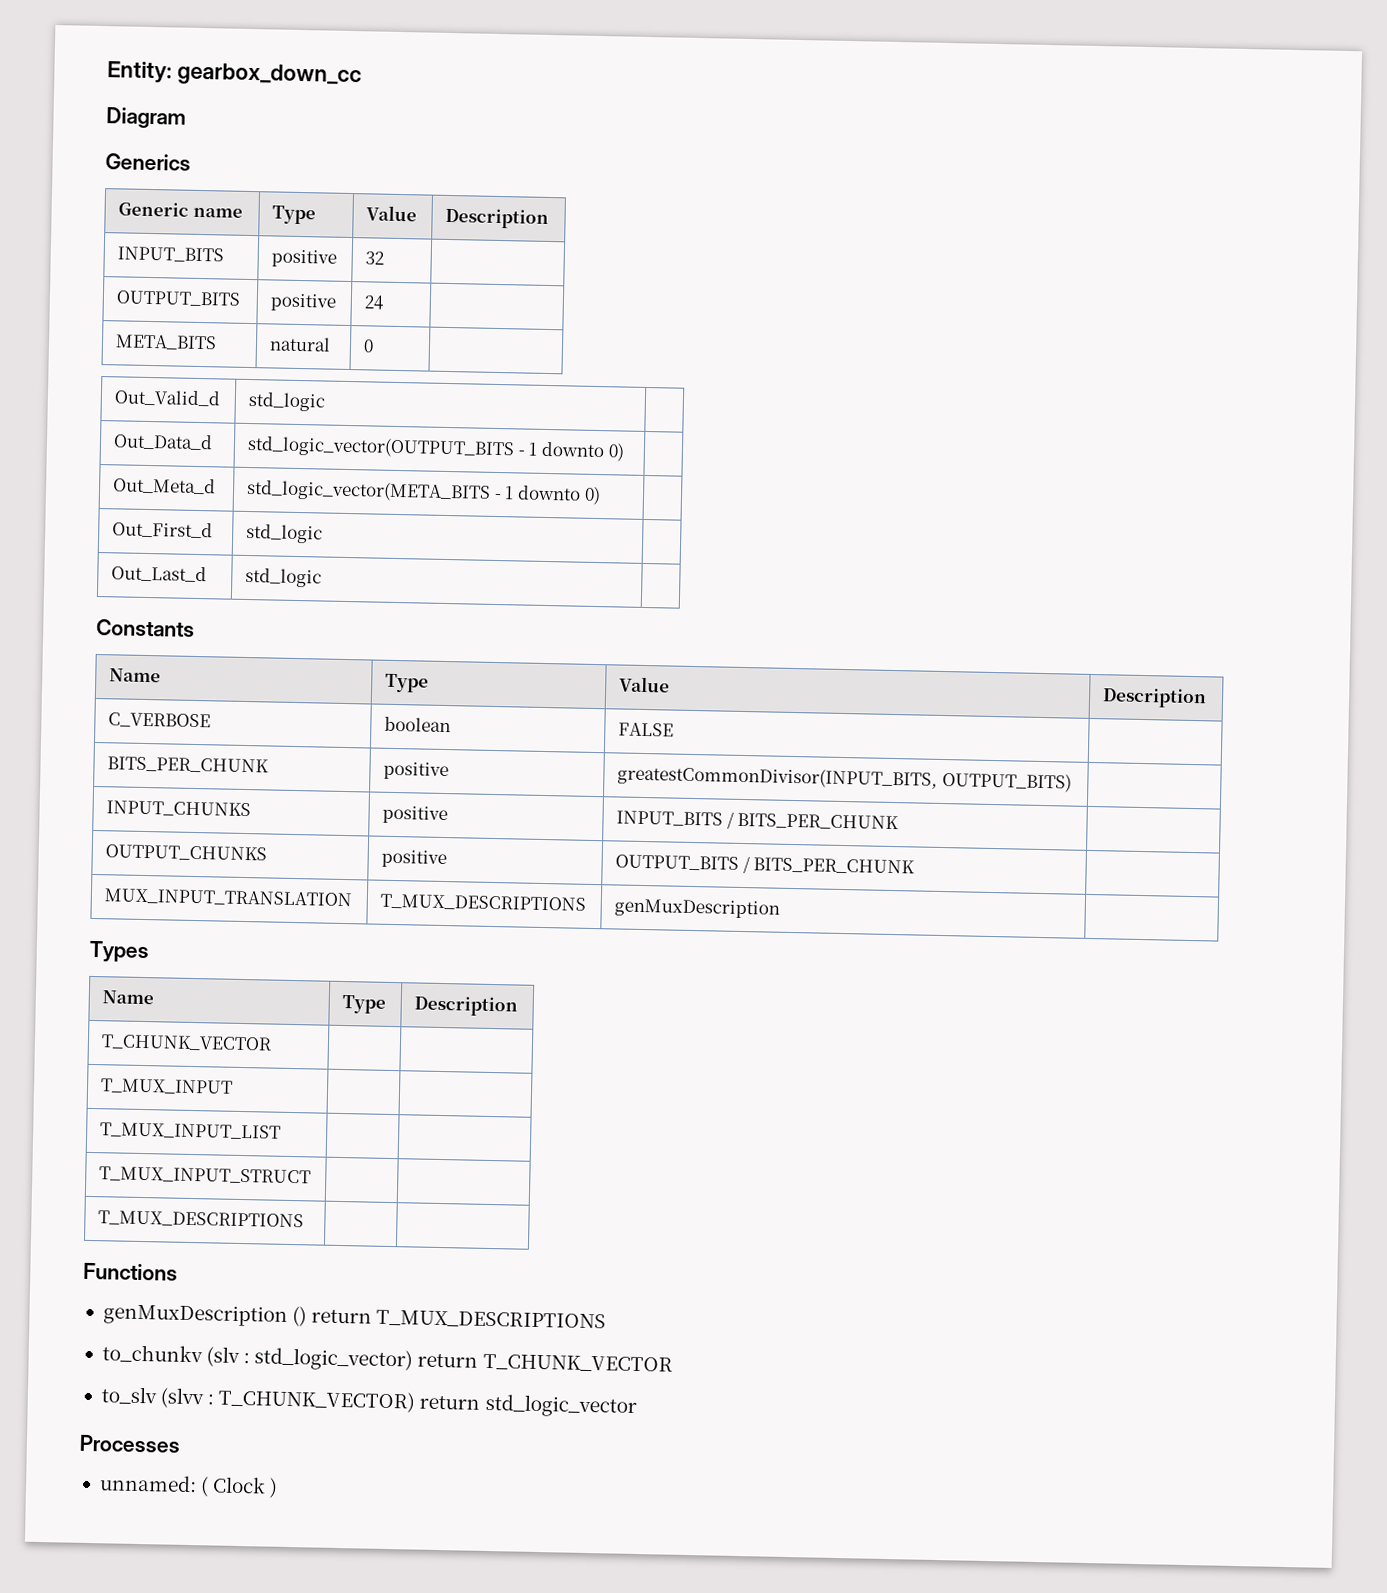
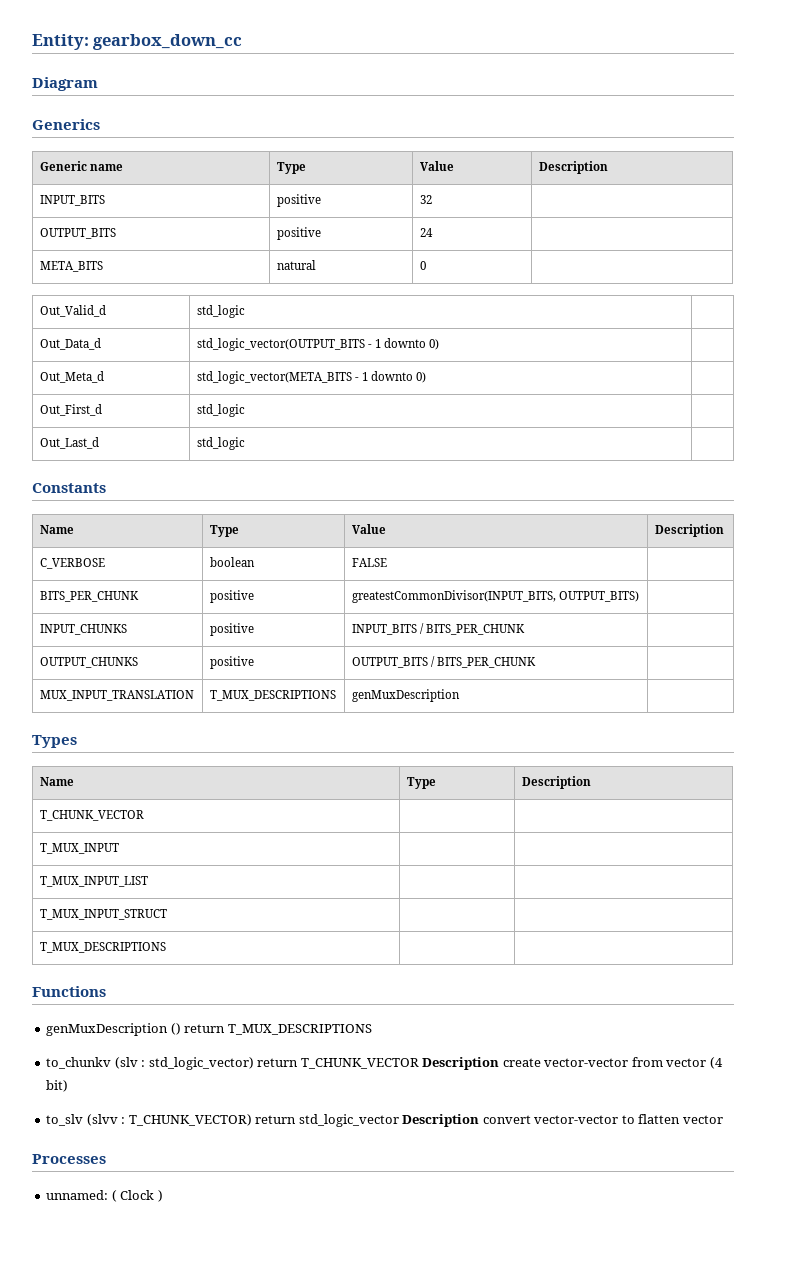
- to_chunkv (slv : std_logic_vector) return T_CHUNK_VECTOR
+ to_chunkv (slv : std_logic_vector) return T_CHUNK_VECTOR Description create vector-vector from vector (4 bit)
- to_slv (slvv : T_CHUNK_VECTOR) return std_logic_vector
+ to_slv (slvv : T_CHUNK_VECTOR) return std_logic_vector Description convert vector-vector to flatten vector

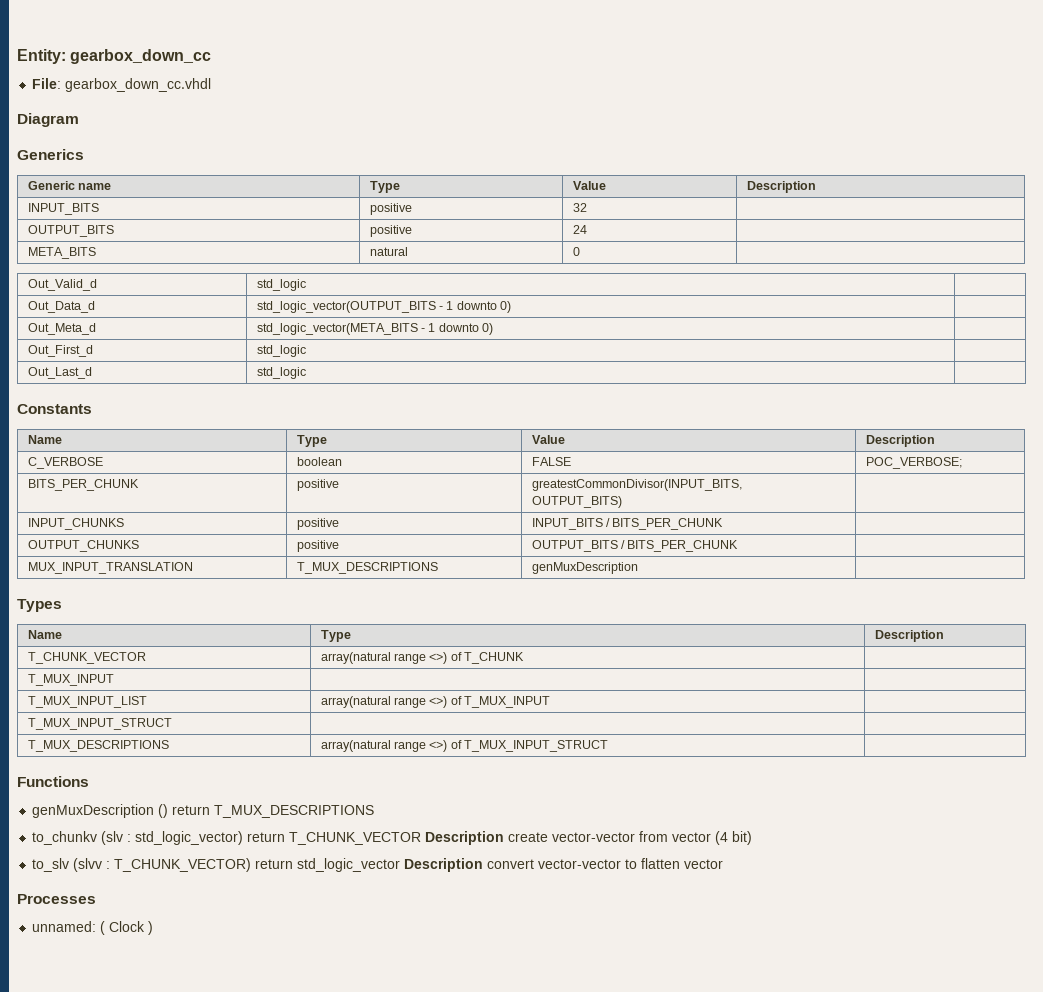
+ File: gearbox_down_cc.vhdl
- C_VERBOSE | boolean | FALSE |
+ C_VERBOSE | boolean | FALSE | POC_VERBOSE;
- BITS_PER_CHUNK | positive | greatestCommonDivisor(INPUT_BITS, OUTPUT_BITS) |
+ BITS_PER_CHUNK | positive | greatestCommonDivisor(INPUT_BITS,
+ OUTPUT_BITS) |
- T_CHUNK_VECTOR | |
+ T_CHUNK_VECTOR | array(natural range <>) of T_CHUNK |
  T_MUX_INPUT | |
- T_MUX_INPUT_LIST | |
+ T_MUX_INPUT_LIST | array(natural range <>) of T_MUX_INPUT |
  T_MUX_INPUT_STRUCT | |
- T_MUX_DESCRIPTIONS | |
+ T_MUX_DESCRIPTIONS | array(natural range <>) of T_MUX_INPUT_STRUCT |

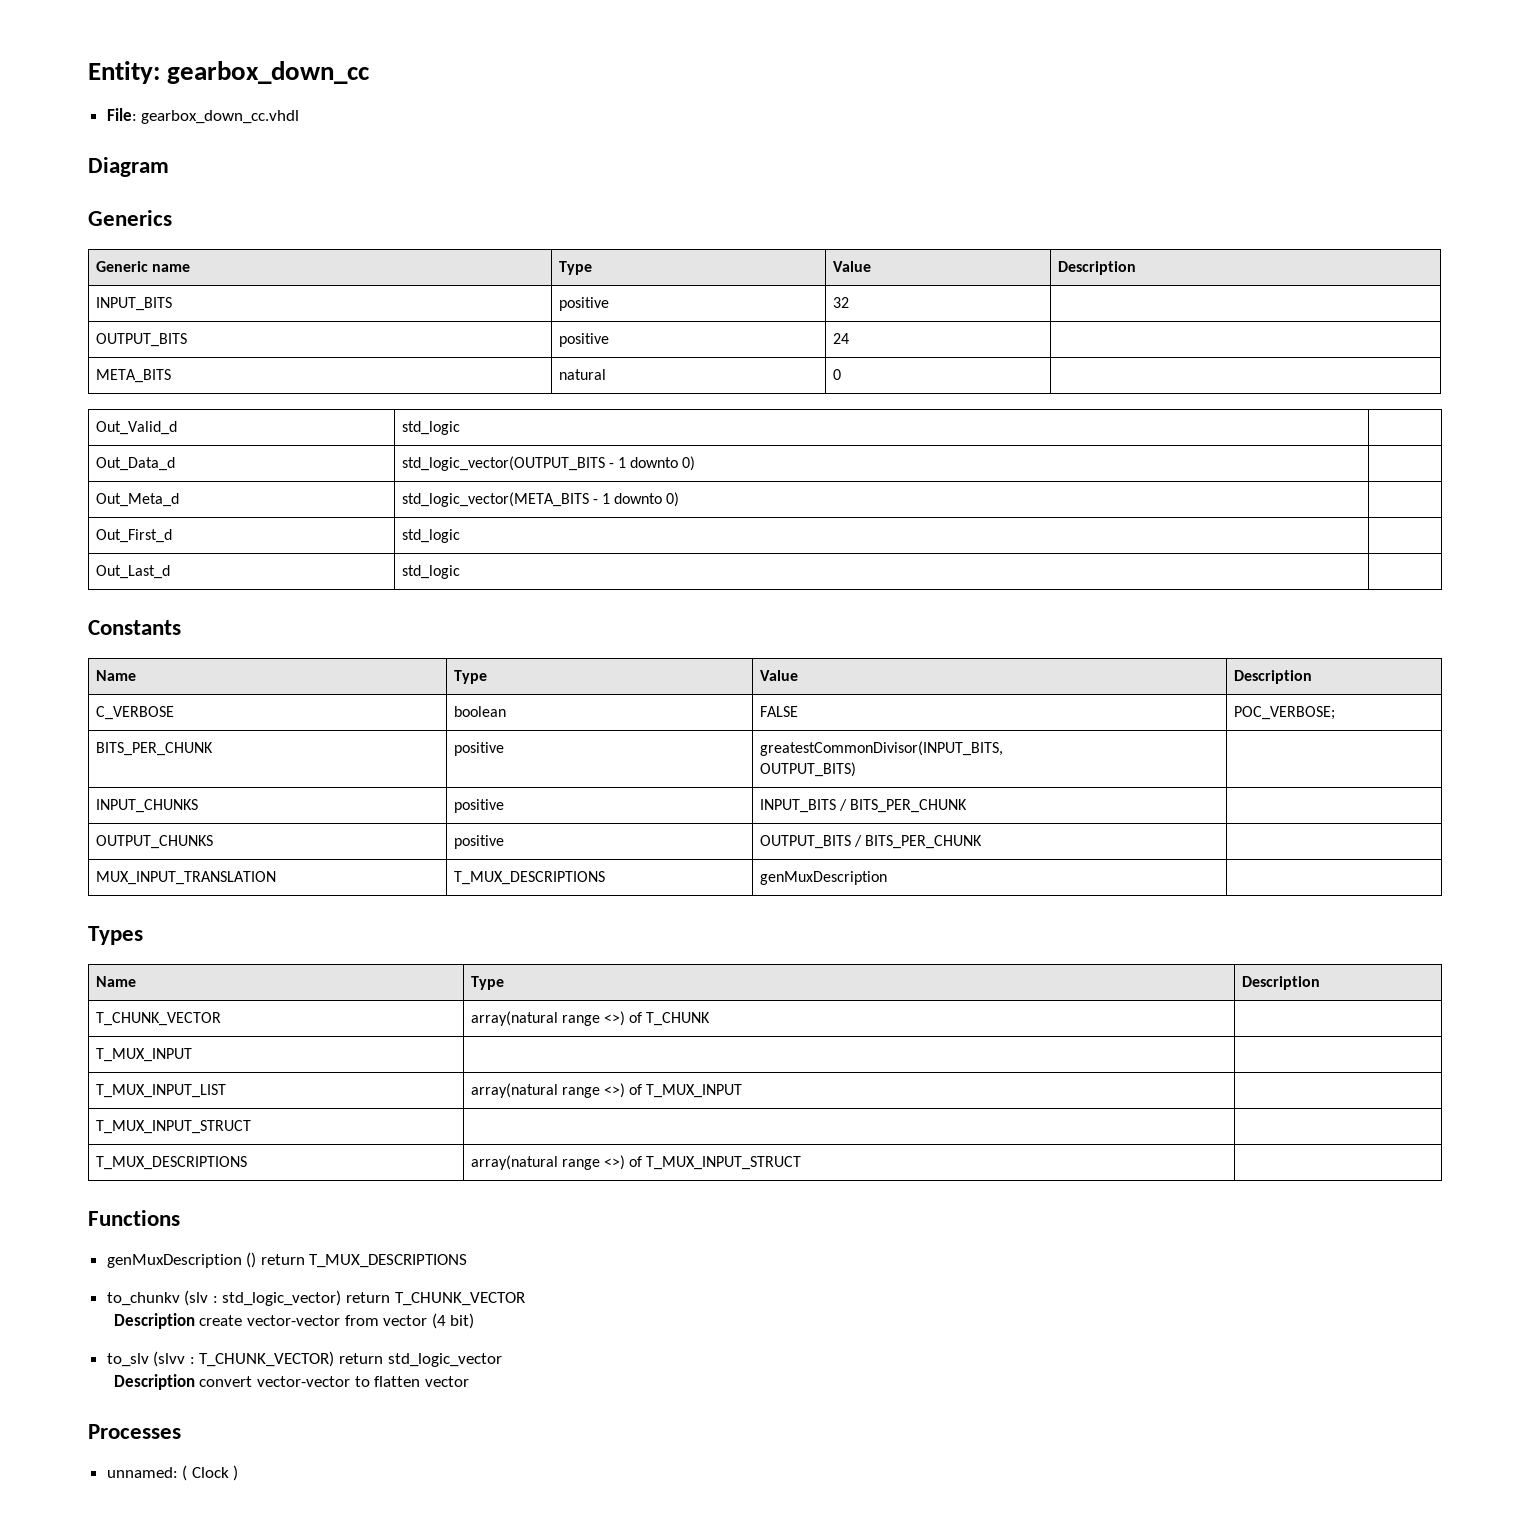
- to_chunkv (slv : std_logic_vector) return T_CHUNK_VECTOR Description create vector-vector from vector (4 bit)
+ to_chunkv (slv : std_logic_vector) return T_CHUNK_VECTOR
+ Description create vector-vector from vector (4 bit)
- to_slv (slvv : T_CHUNK_VECTOR) return std_logic_vector Description convert vector-vector to flatten vector
+ to_slv (slvv : T_CHUNK_VECTOR) return std_logic_vector
+ Description convert vector-vector to flatten vector

